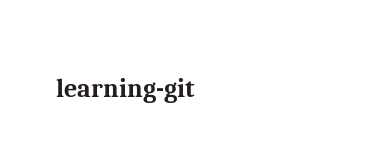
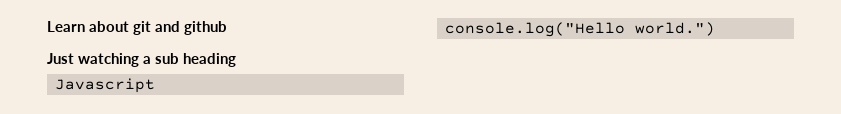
- learning-git
+ Learn about git and github
+ Just watching a sub heading
+ Javascript
+ console.log("Hello world.")

